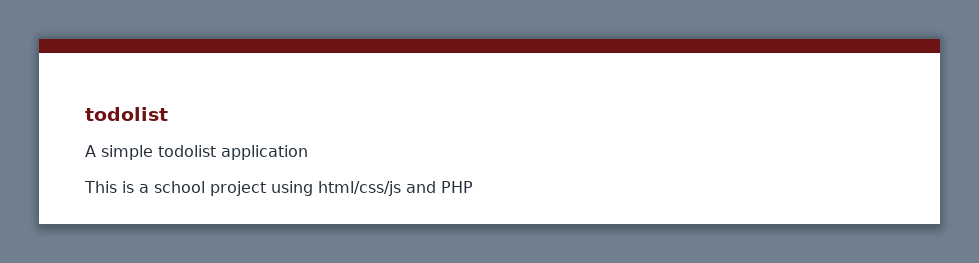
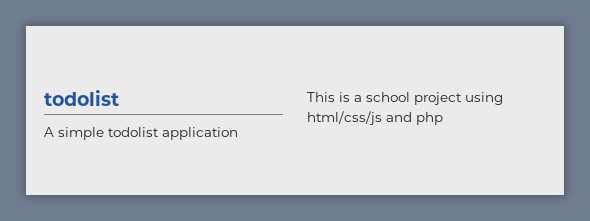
- This is a school project using html/css/js and PHP
+ This is a school project using html/css/js and php

